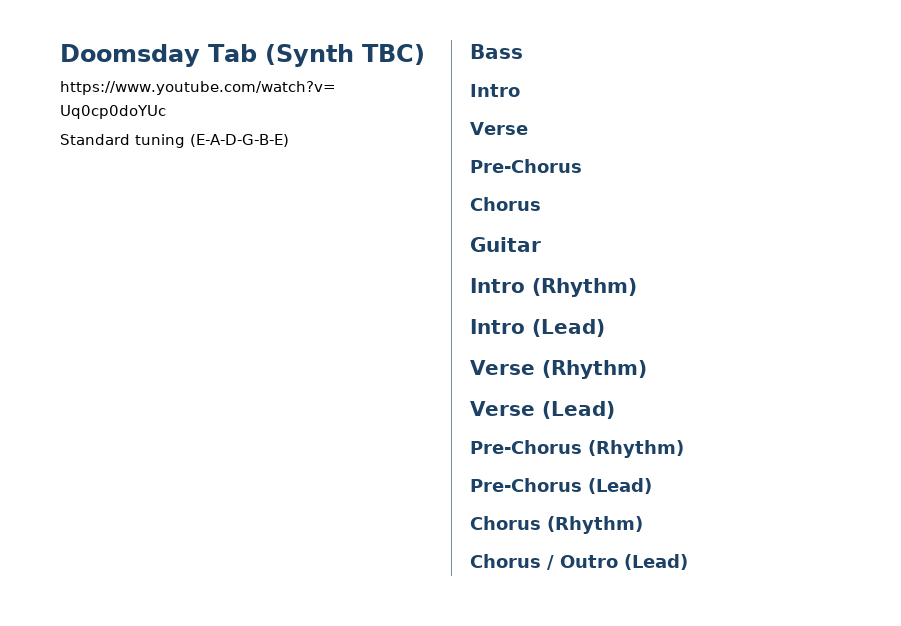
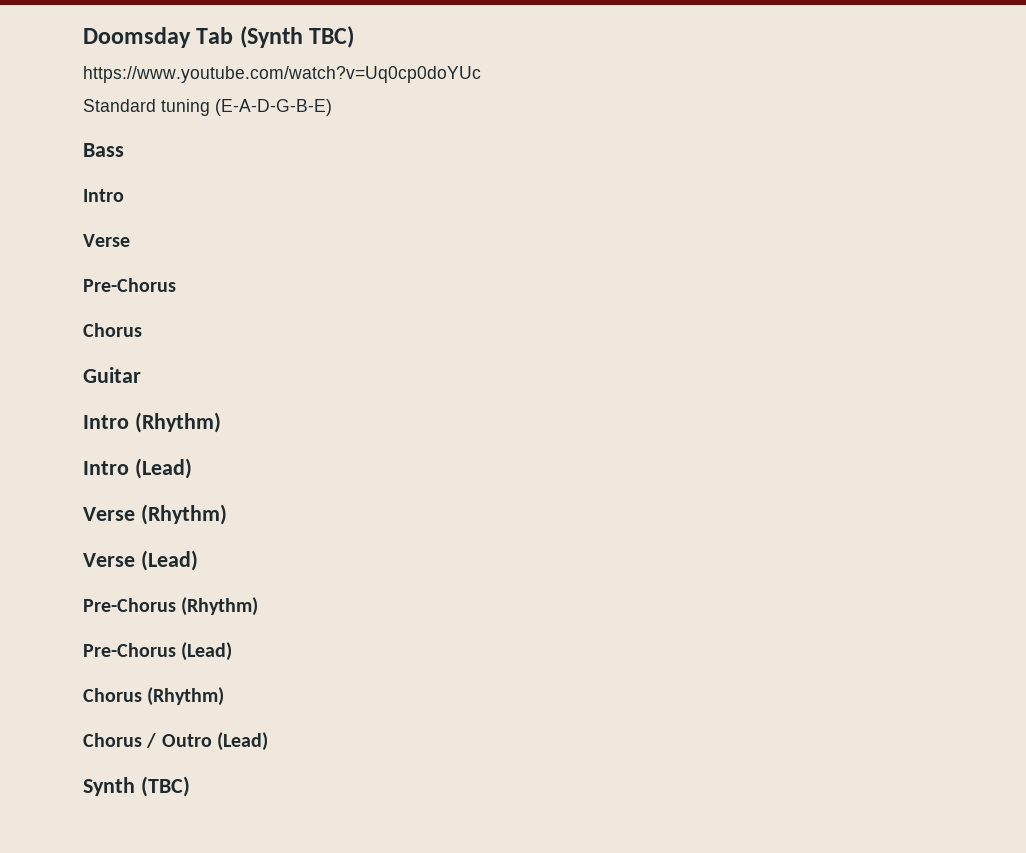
+ Synth (TBC)

